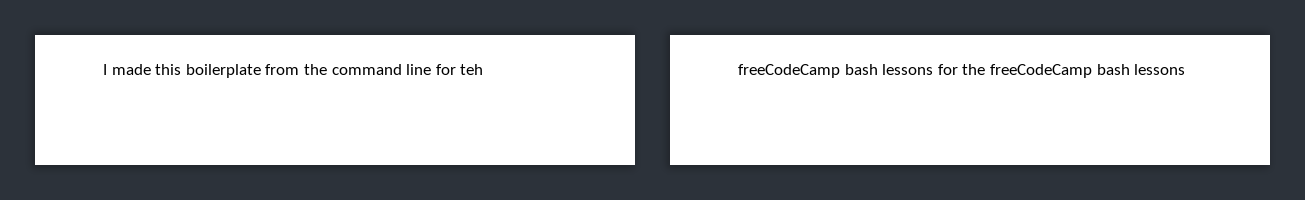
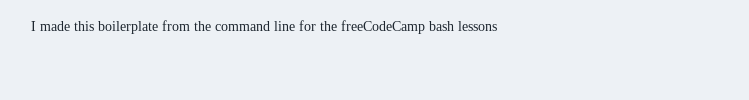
- I made this boilerplate from the command line for teh freeCodeCamp bash lessons for the freeCodeCamp bash lessons
+ I made this boilerplate from the command line for the freeCodeCamp bash lessons

